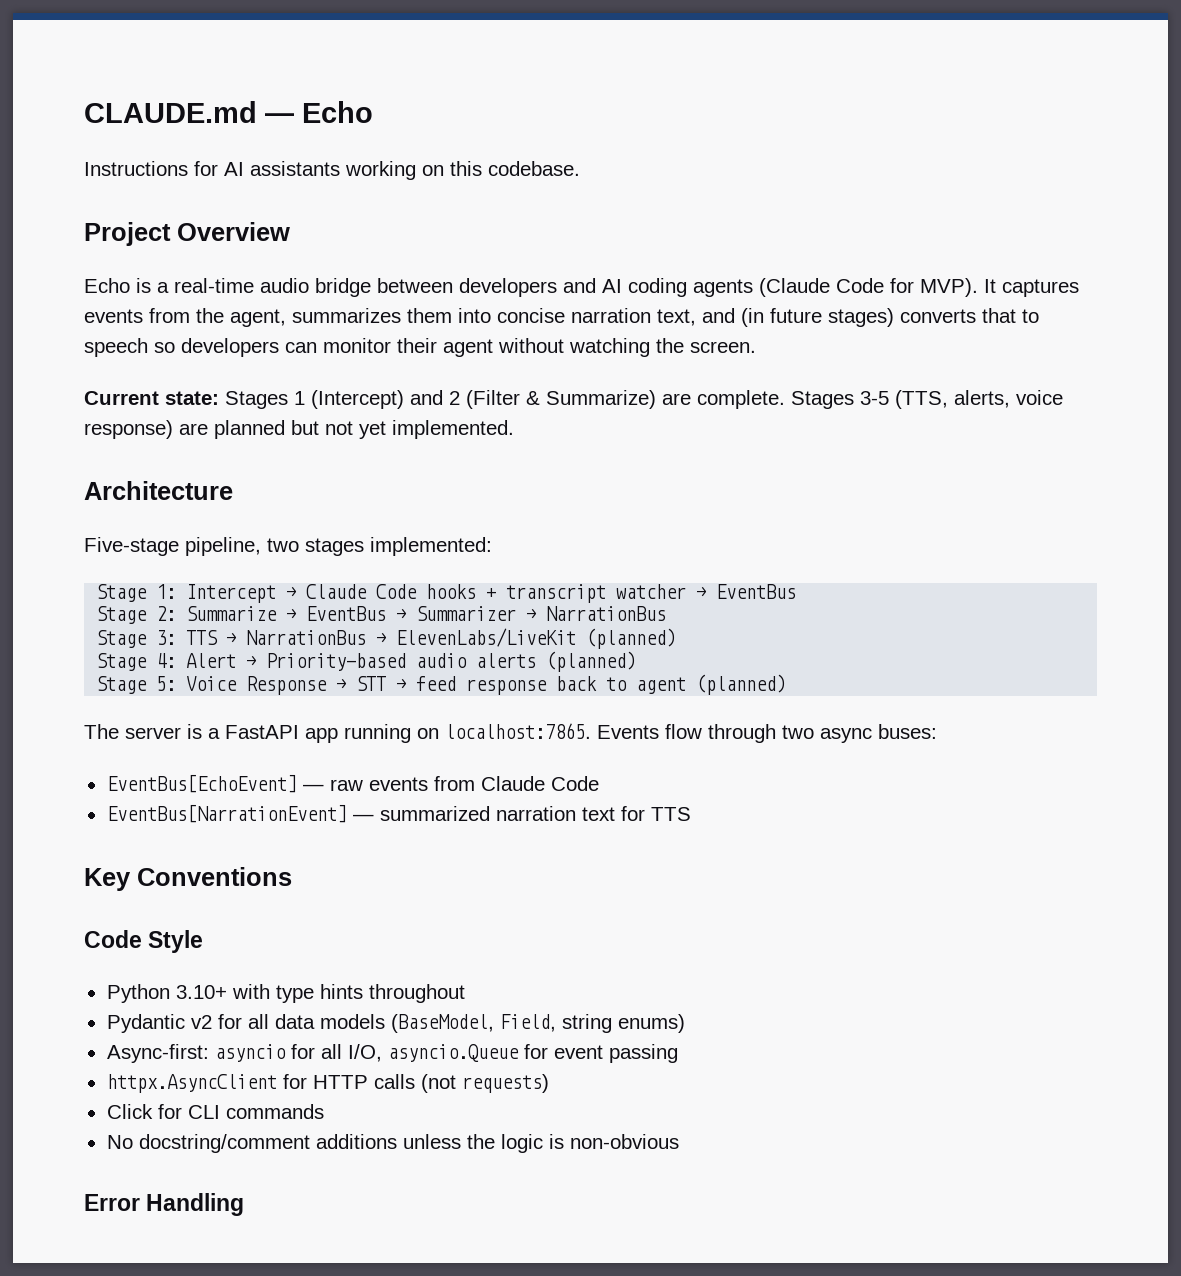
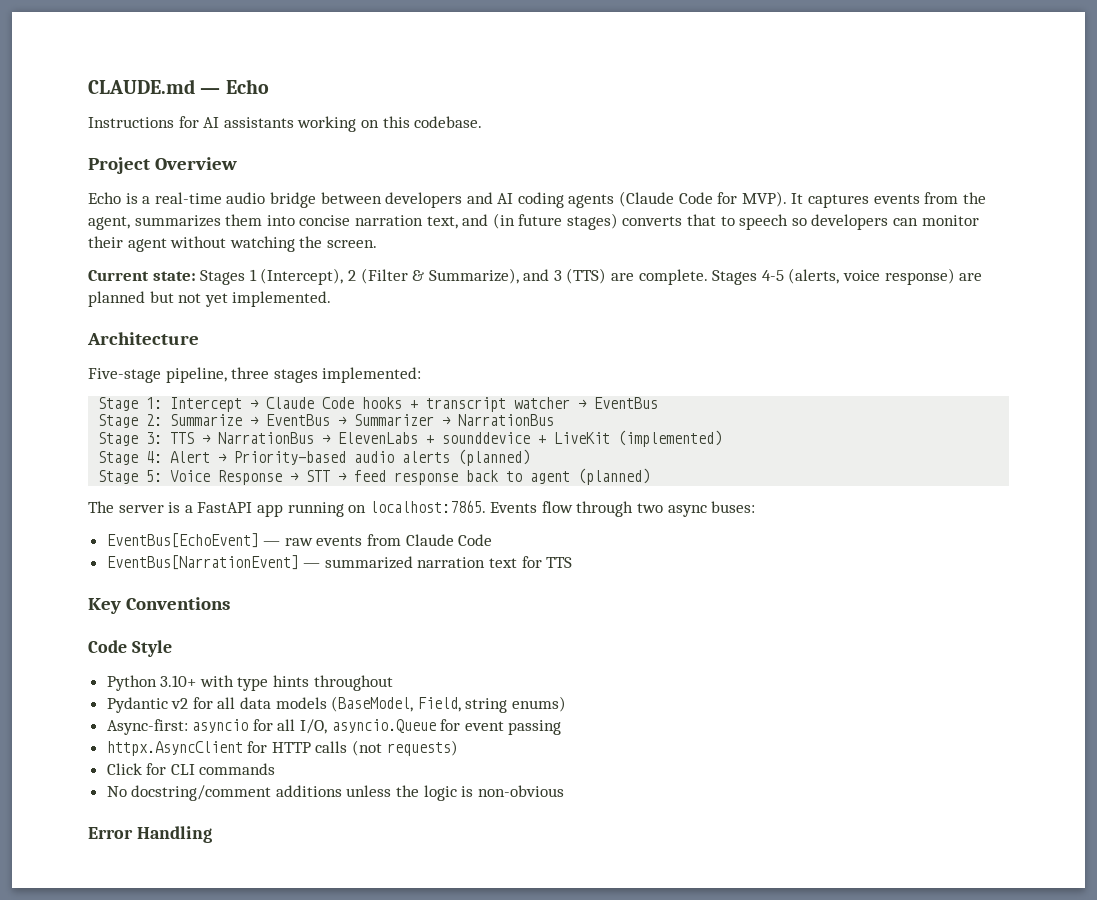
- Current state: Stages 1 (Intercept) and 2 (Filter & Summarize) are complete. Stages 3-5 (TTS, alerts, voice response) are planned but not yet implemented.
+ Current state: Stages 1 (Intercept), 2 (Filter & Summarize), and 3 (TTS) are complete. Stages 4-5 (alerts, voice response) are planned but not yet implemented.
- Five-stage pipeline, two stages implemented:
+ Five-stage pipeline, three stages implemented:
- Stage 3: TTS → NarrationBus → ElevenLabs/LiveKit (planned)
+ Stage 3: TTS → NarrationBus → ElevenLabs + sounddevice + LiveKit (implemented)

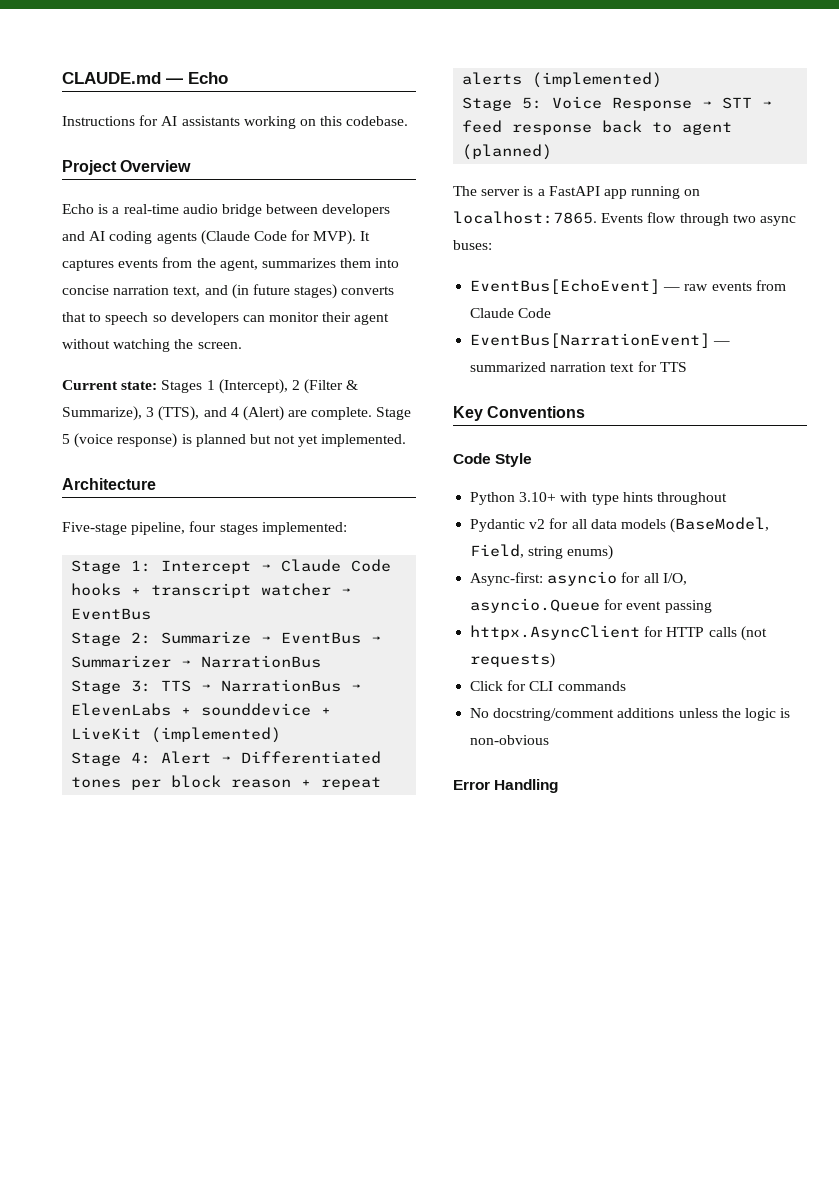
- Current state: Stages 1 (Intercept), 2 (Filter & Summarize), and 3 (TTS) are complete. Stages 4-5 (alerts, voice response) are planned but not yet implemented.
+ Current state: Stages 1 (Intercept), 2 (Filter & Summarize), 3 (TTS), and 4 (Alert) are complete. Stage 5 (voice response) is planned but not yet implemented.
- Five-stage pipeline, three stages implemented:
+ Five-stage pipeline, four stages implemented:
- Stage 4: Alert → Priority-based audio alerts (planned)
+ Stage 4: Alert → Differentiated tones per block reason + repeat alerts (implemented)

